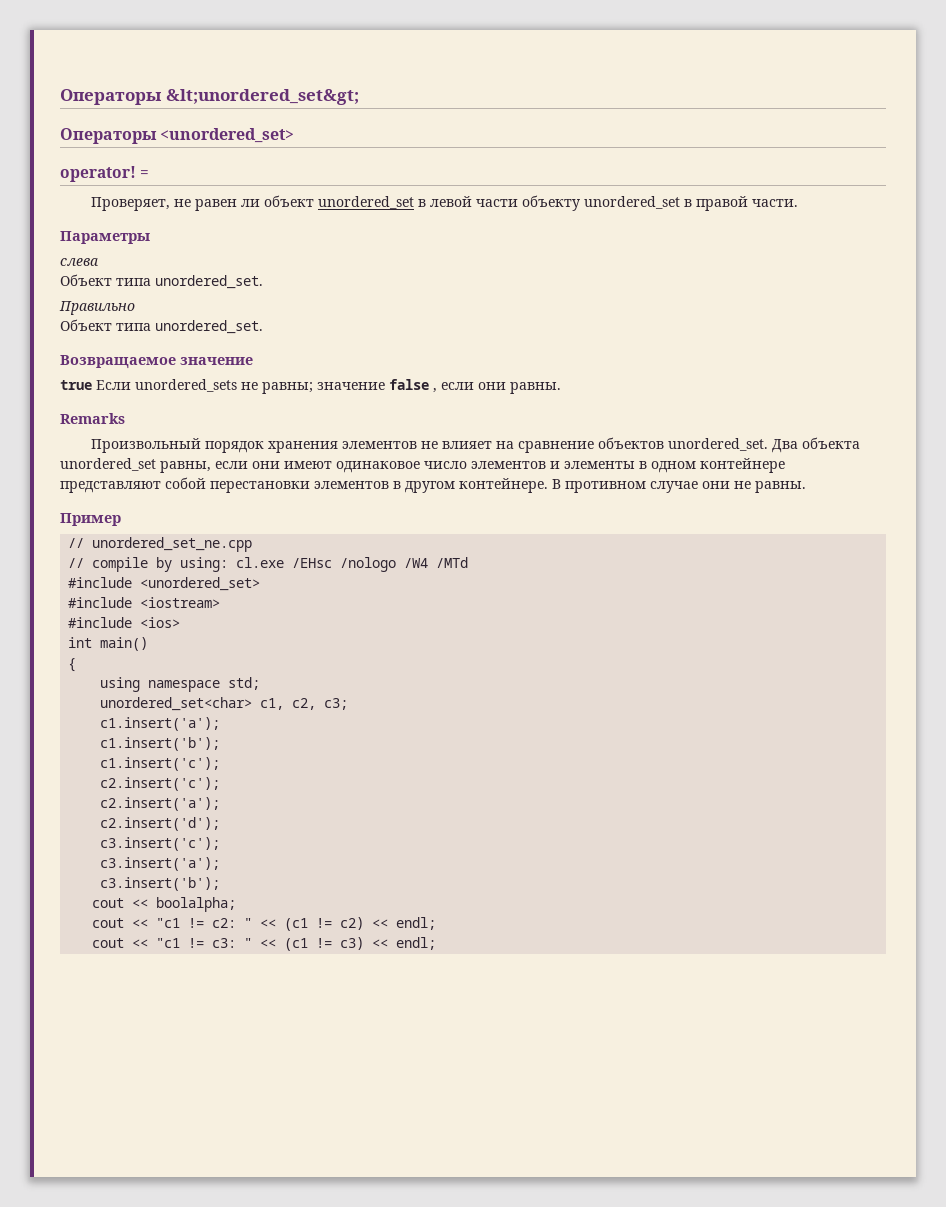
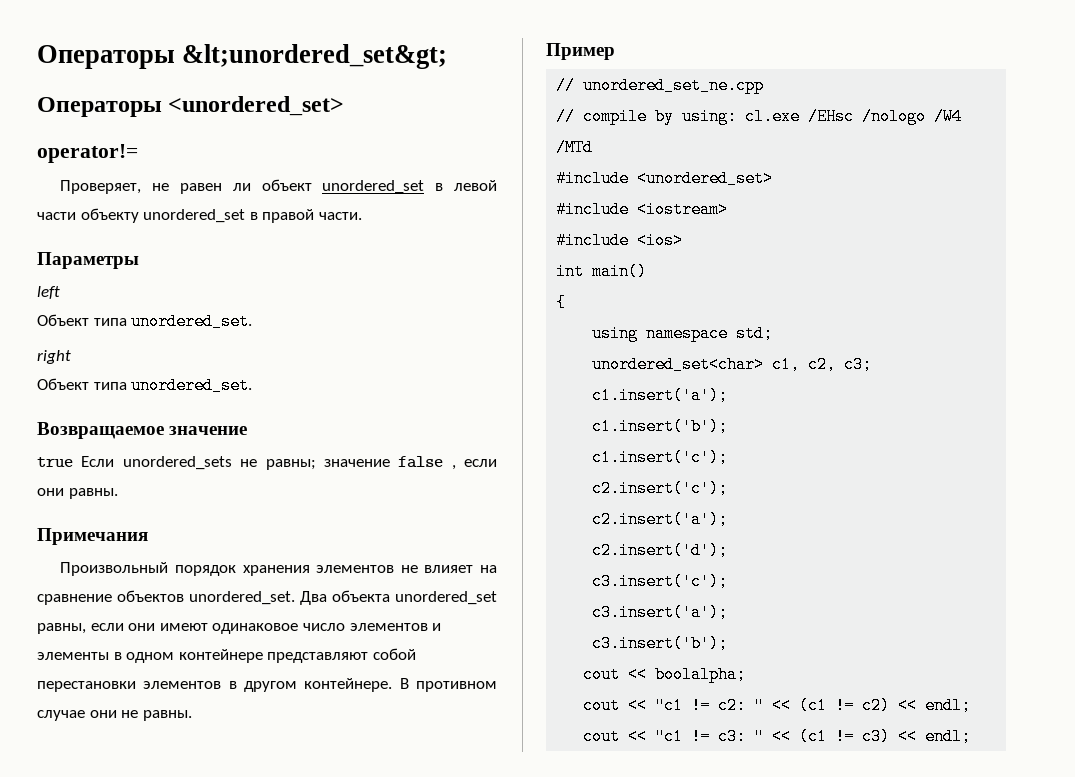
- operator! =
+ operator!=
- слева
+ left
  Объект типа unordered_set.
- Правильно
+ right
- Remarks
+ Примечания

